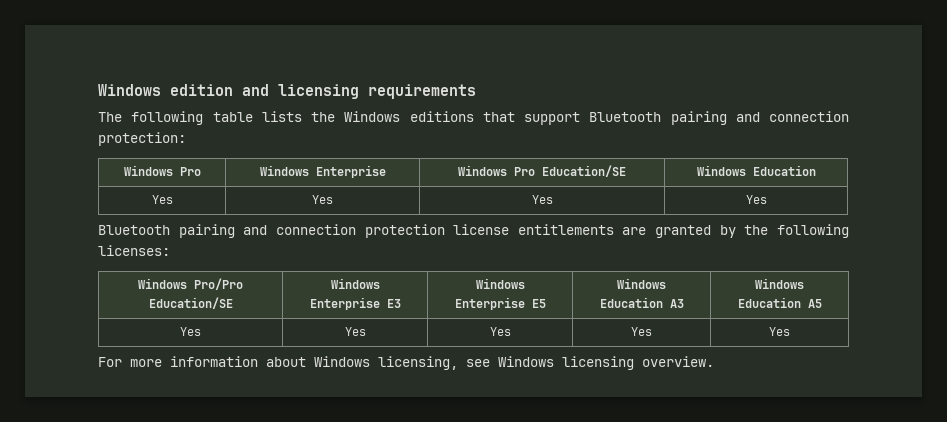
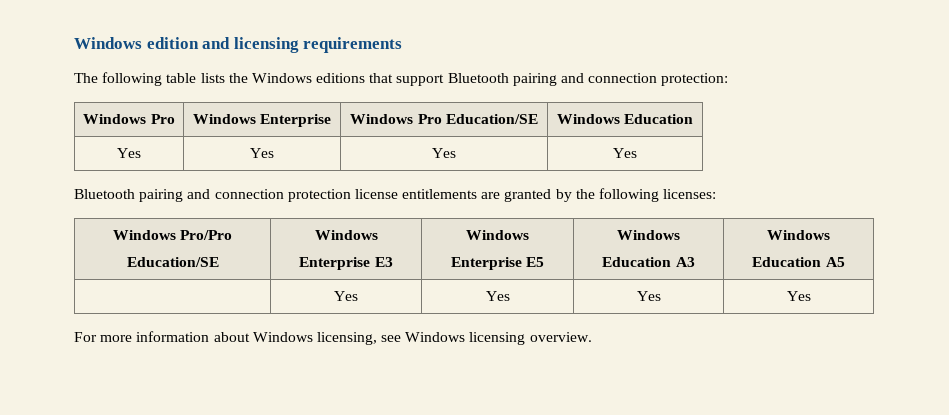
- Yes | Yes | Yes | Yes | Yes
+ | Yes | Yes | Yes | Yes

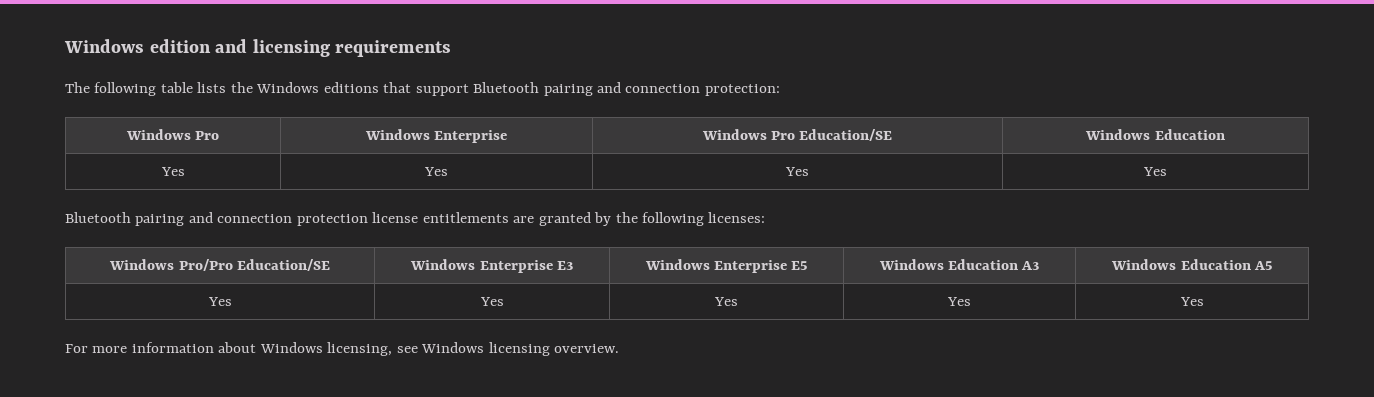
- | Yes | Yes | Yes | Yes
+ Yes | Yes | Yes | Yes | Yes

